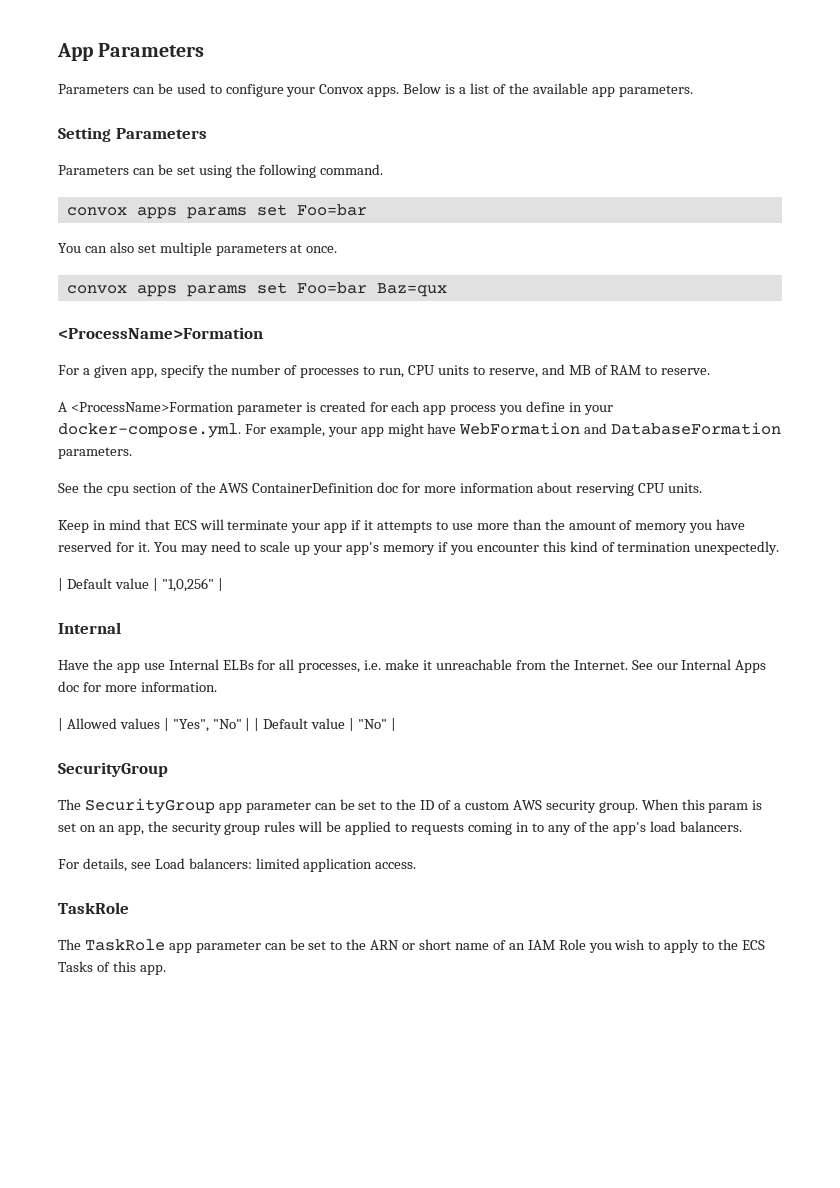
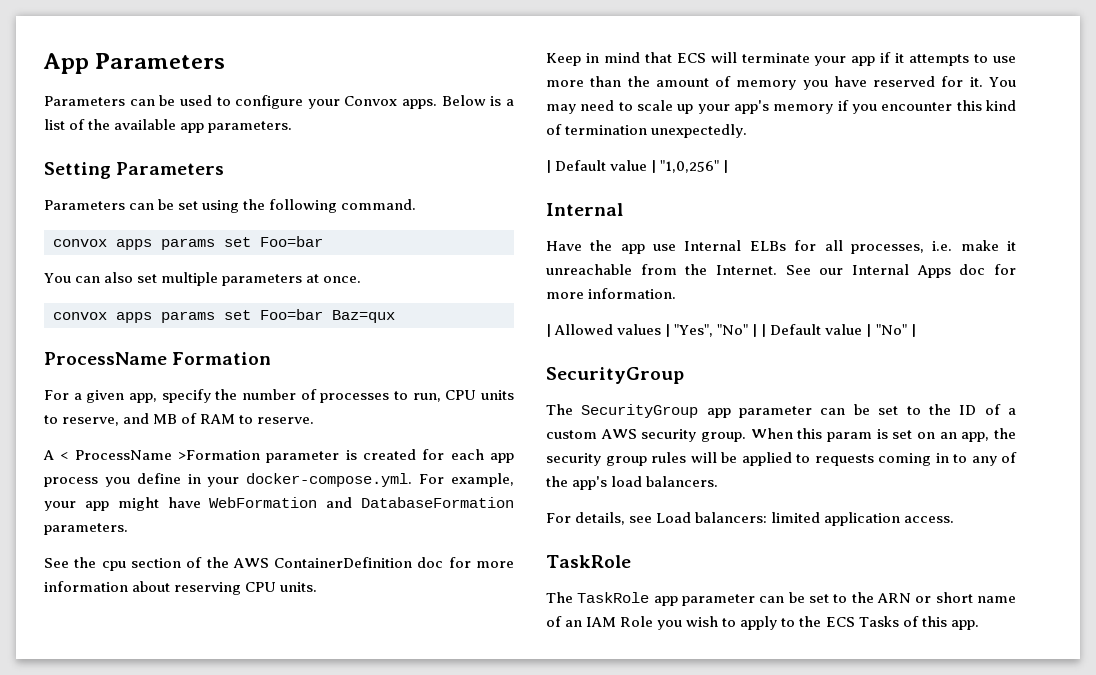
  convox apps params set Foo=bar Baz=qux
- <ProcessName>Formation
+ ProcessName Formation
- A <ProcessName>Formation parameter is created for each app process you define in your docker-compose.yml. For example, your app might have WebFormation and DatabaseFormation parameters.
+ A < ProcessName >Formation parameter is created for each app process you define in your docker-compose.yml. For example, your app might have WebFormation and DatabaseFormation parameters.

